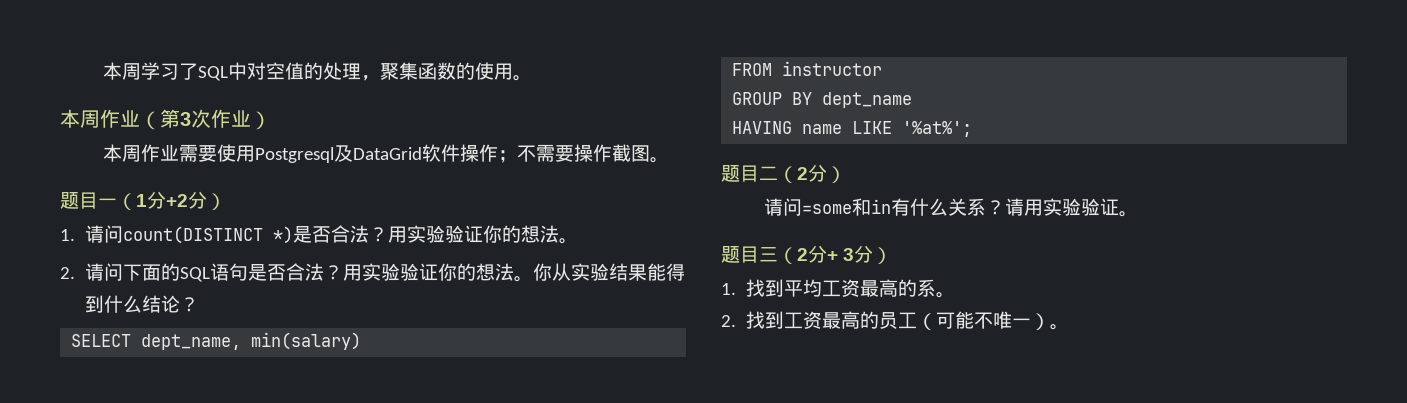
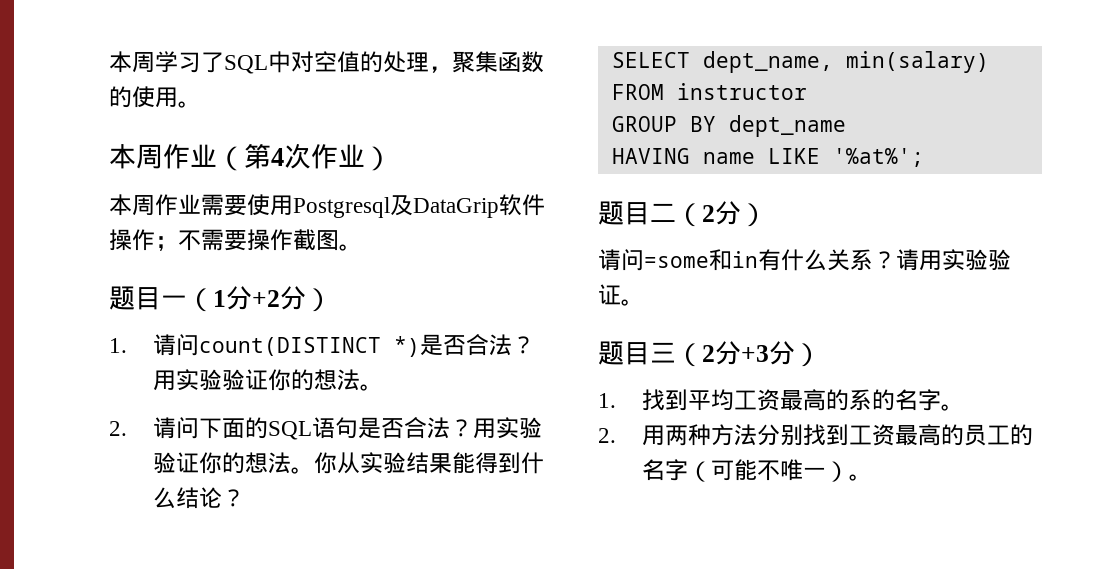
- 本周作业（第3次作业）
+ 本周作业（第4次作业）
- 本周作业需要使用Postgresql及DataGrid软件操作；不需要操作截图。
+ 本周作业需要使用Postgresql及DataGrip软件操作；不需要操作截图。
- 题目三（2分+ 3分）
+ 题目三（2分+3分）
- 1.找到平均工资最高的系。
- 2.找到工资最高的员工（可能不唯一）。
+ 1.找到平均工资最高的系的名字。
+ 2.用两种方法分别找到工资最高的员工的名字（可能不唯一）。

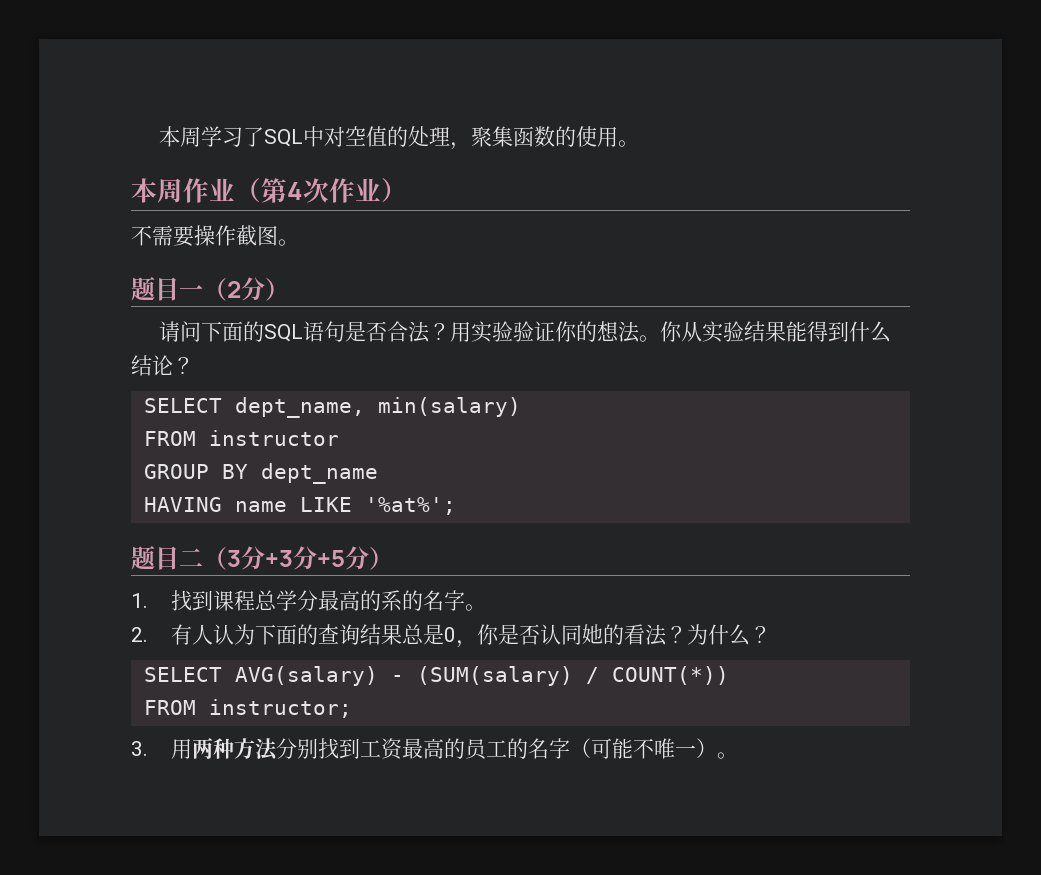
- 本周作业需要使用Postgresql及DataGrip软件操作；不需要操作截图。
+ 不需要操作截图。
- 题目一（1分+2分）
- 1.请问count(DISTINCT *)是否合法？用实验验证你的想法。
- 2.请问下面的SQL语句是否合法？
+ 题目一（2分）
+ 请问下面的SQL语句是否合法？
- 题目二（2分）
- 请问=some和in有什么关系？请用实验验证。
- 题目三（2分+3分）
+ 题目二（3分+3分+5分）
- 1.找到平均工资最高的系的名字。
+ 1.找到课程总学分最高的系的名字。
- 2.用两种方法分别找到工资最高的员工的名字（可能不唯一）。
+ 2.有人认为下面的查询结果总是0，你是否认同她的看法？为什么？
+ SELECT AVG(salary) - (SUM(salary) / COUNT(*))
+ FROM instructor;
+ 3.用两种方法分别找到工资最高的员工的名字（可能不唯一）。

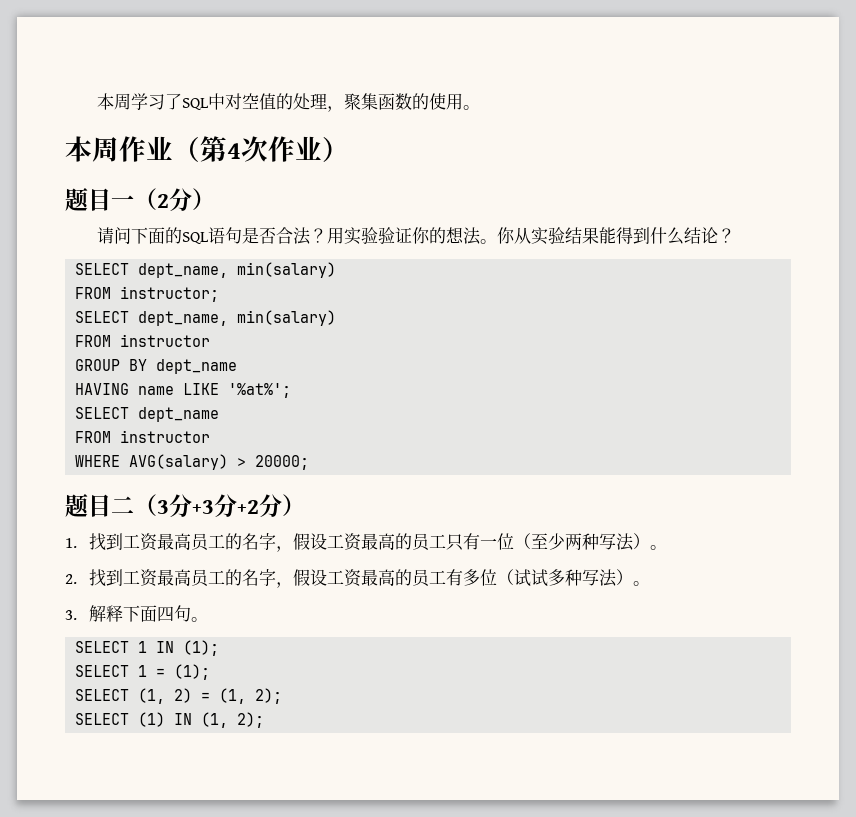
- 不需要操作截图。
+ FROM instructor;
+ SELECT dept_name, min(salary)
+ SELECT dept_name
+ FROM instructor
+ WHERE AVG(salary) > 20000;
- 题目二（3分+3分+5分）
+ 题目二（3分+3分+2分）
- 1.找到课程总学分最高的系的名字。
- 2.有人认为下面的查询结果总是0，你是否认同她的看法？为什么？
- SELECT AVG(salary) - (SUM(salary) / COUNT(*))
- FROM instructor;
- 3.用两种方法分别找到工资最高的员工的名字（可能不唯一）。
+ 1.找到工资最高员工的名字，假设工资最高的员工只有一位（至少两种写法）。
+ 2.找到工资最高员工的名字，假设工资最高的员工有多位（试试多种写法）。
+ 3.解释下面四句。
+ SELECT 1 IN (1);
+ SELECT 1 = (1);
+ SELECT (1, 2) = (1, 2);
+ SELECT (1) IN (1, 2);

